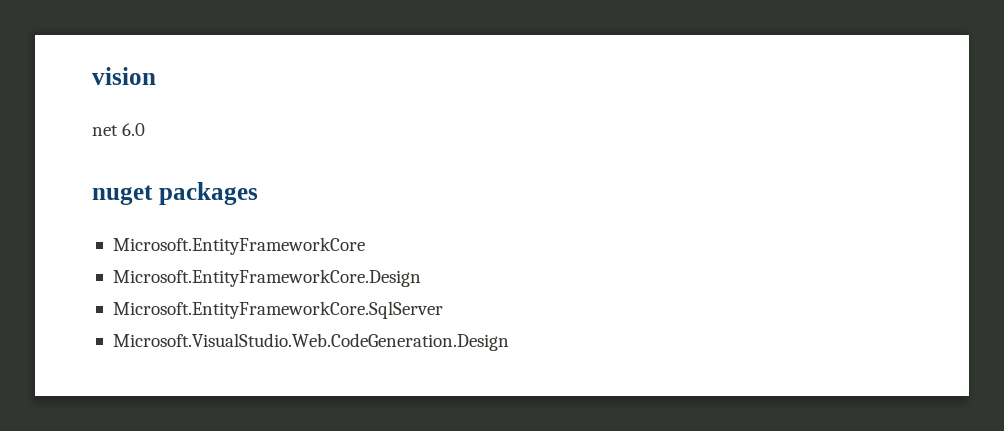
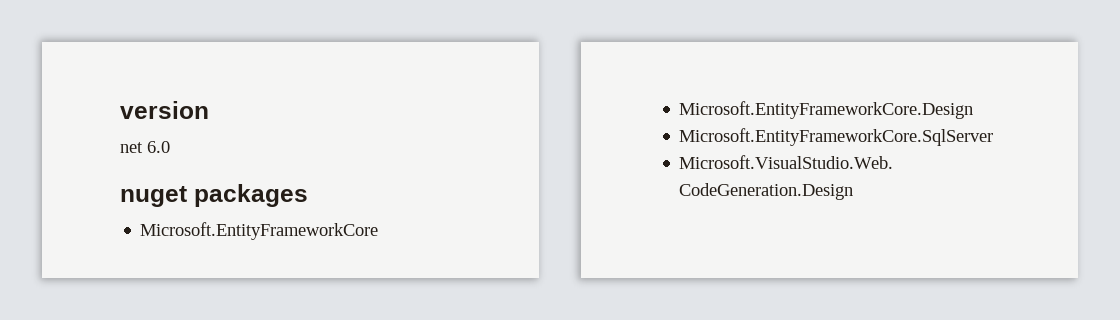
- vision
+ version

